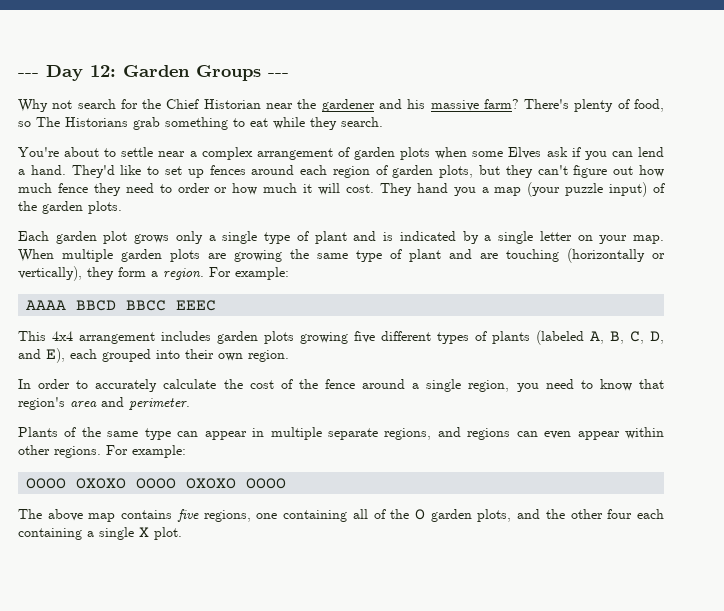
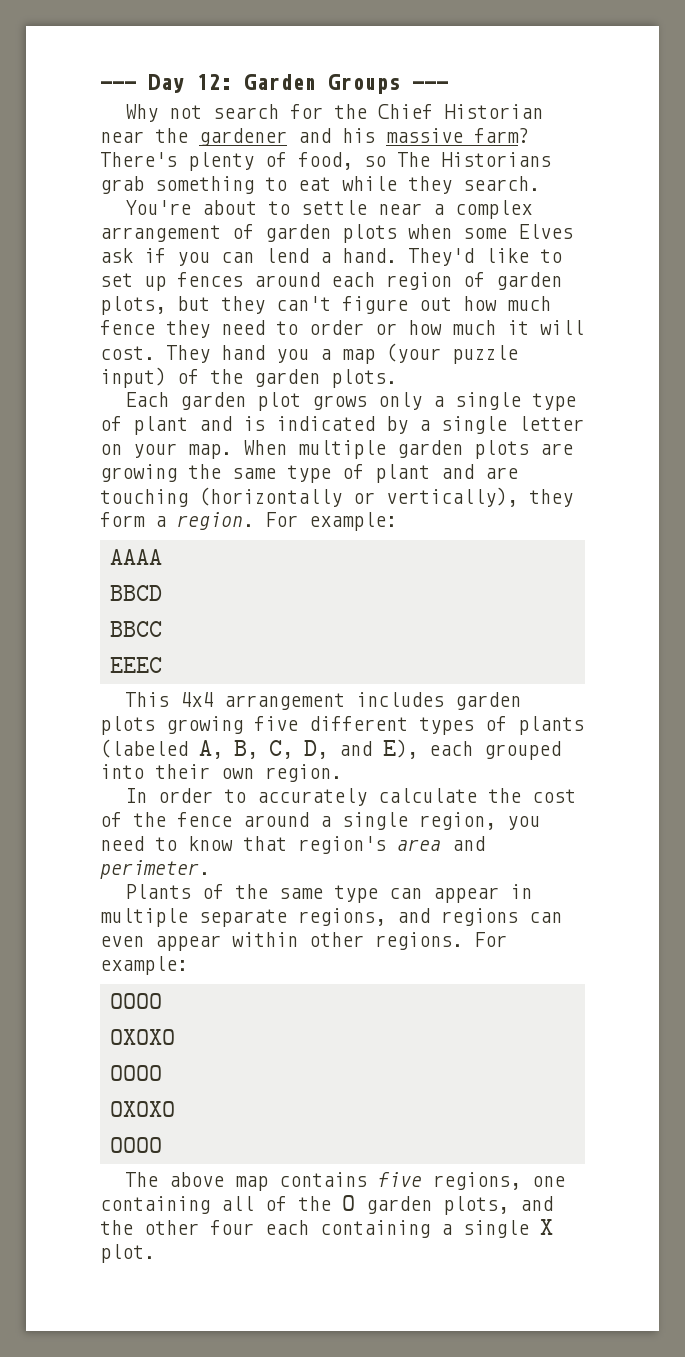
- AAAA BBCD BBCC EEEC
+ AAAA
+ BBCD
+ BBCC
+ EEEC
  Plants of the same type can appear in multiple separate regions, and regions can even appear within other regions. For example:
- OOOO OXOXO OOOO OXOXO OOOO
+ OOOO
+ OXOXO
+ OOOO
+ OXOXO
+ OOOO

